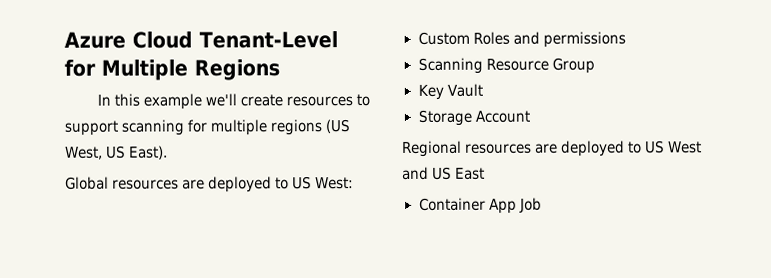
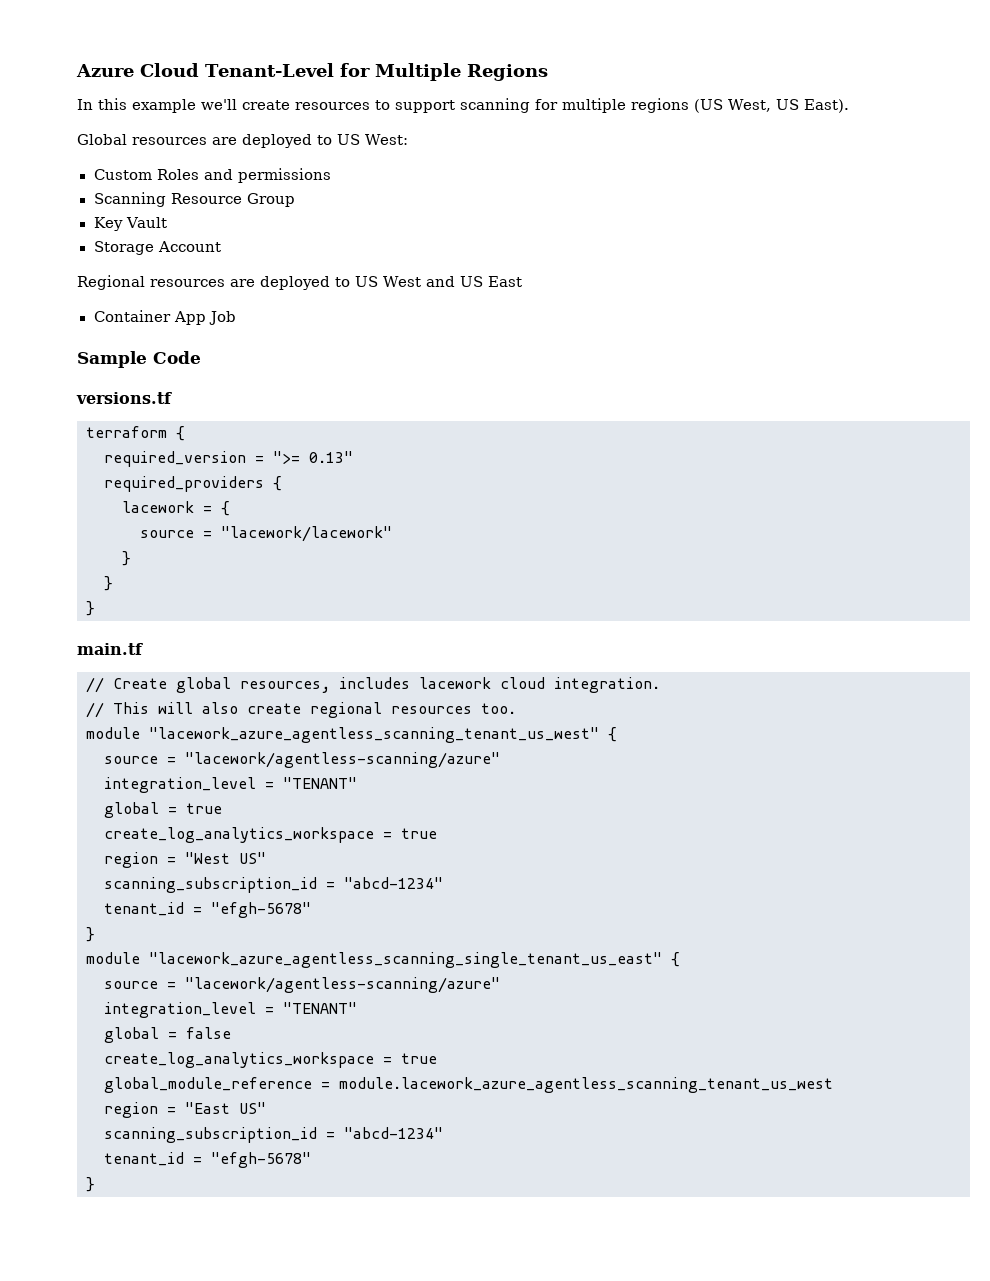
+ Sample Code
+ versions.tf
+ terraform {
+ required_version = ">= 0.13"
+ required_providers {
+ lacework = {
+ source = "lacework/lacework"
+ }
+ }
+ }
+ main.tf
+ // Create global resources, includes lacework cloud integration.
+ // This will also create regional resources too.
+ module "lacework_azure_agentless_scanning_tenant_us_west" {
+ source = "lacework/agentless-scanning/azure"
+ integration_level = "TENANT"
+ global = true
+ create_log_analytics_workspace = true
+ region = "West US"
+ scanning_subscription_id = "abcd-1234"
+ tenant_id = "efgh-5678"
+ }
+ module "lacework_azure_agentless_scanning_single_tenant_us_east" {
+ source = "lacework/agentless-scanning/azure"
+ integration_level = "TENANT"
+ global = false
+ create_log_analytics_workspace = true
+ global_module_reference = module.lacework_azure_agentless_scanning_tenant_us_west
+ region = "East US"
+ scanning_subscription_id = "abcd-1234"
+ tenant_id = "efgh-5678"
+ }

